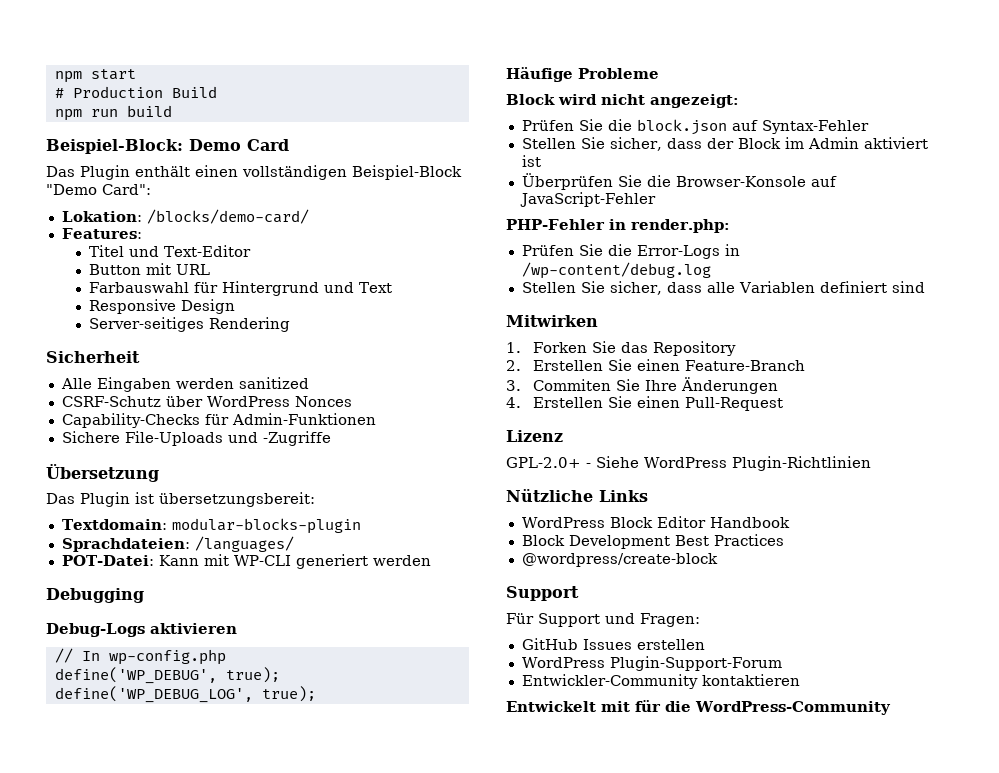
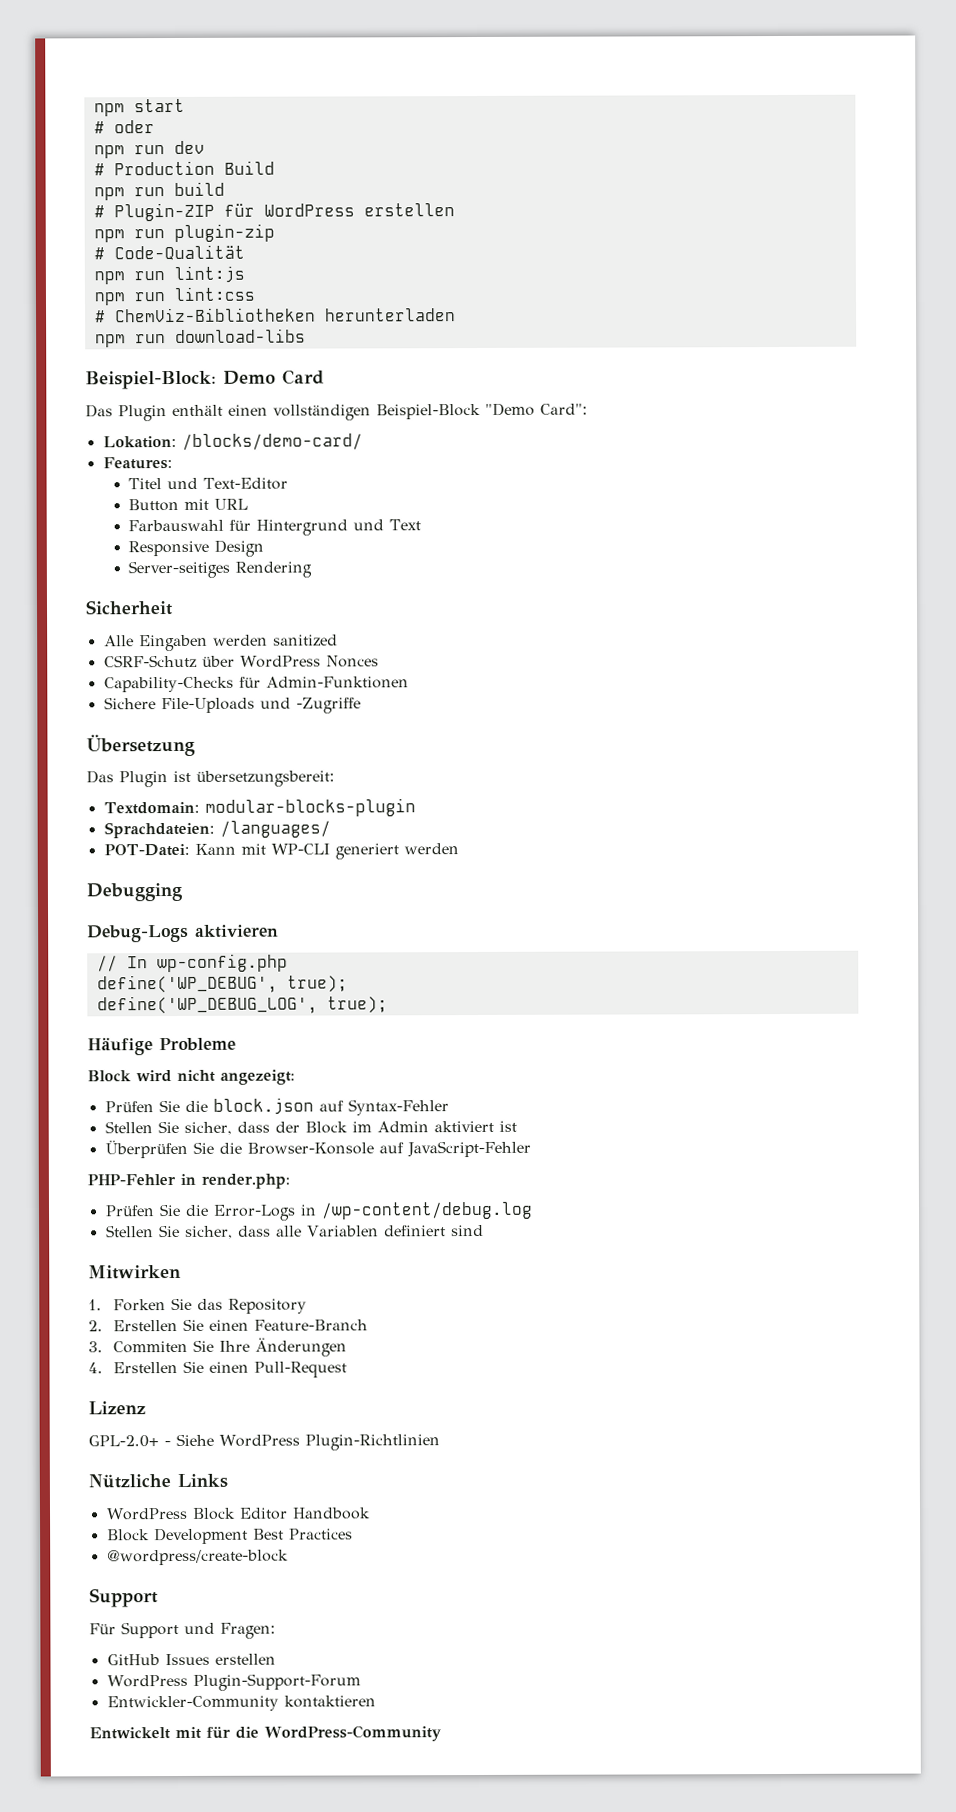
+ # oder
+ npm run dev
+ # Plugin-ZIP für WordPress erstellen
+ npm run plugin-zip
+ # Code-Qualität
+ npm run lint:js
+ npm run lint:css
+ # ChemViz-Bibliotheken herunterladen
+ npm run download-libs

